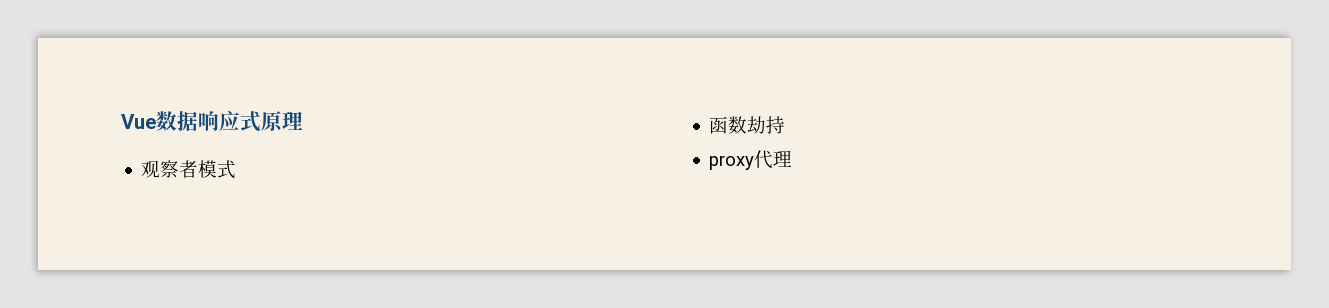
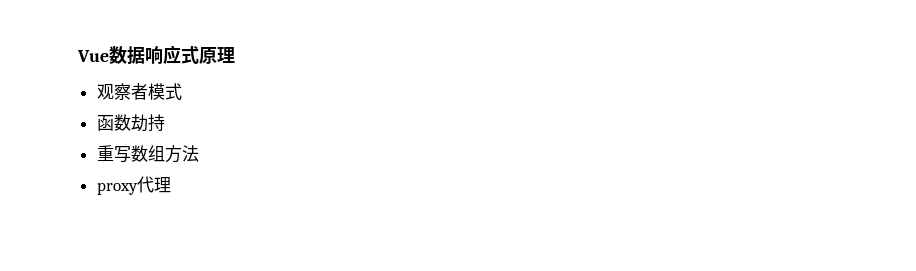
+ 重写数组方法

